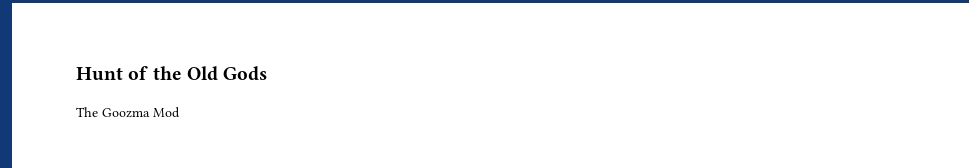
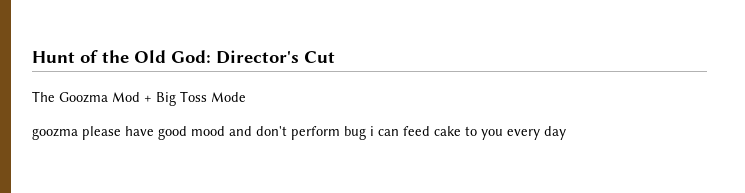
- Hunt of the Old Gods
+ Hunt of the Old God: Director's Cut
- The Goozma Mod
+ The Goozma Mod + Big Toss Mode
+ goozma please have good mood and don't perform bug i can feed cake to you every day

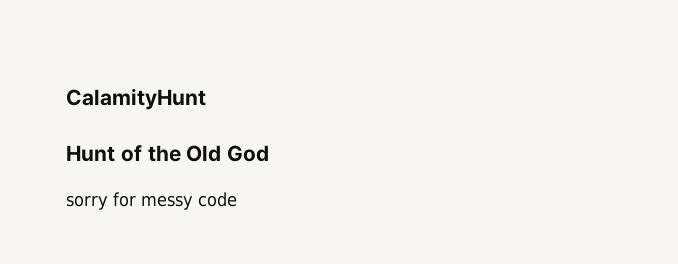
+ CalamityHunt
- Hunt of the Old God: Director's Cut
- The Goozma Mod + Big Toss Mode
- goozma please have good mood and don't perform bug i can feed cake to you every day
+ Hunt of the Old God
+ sorry for messy code

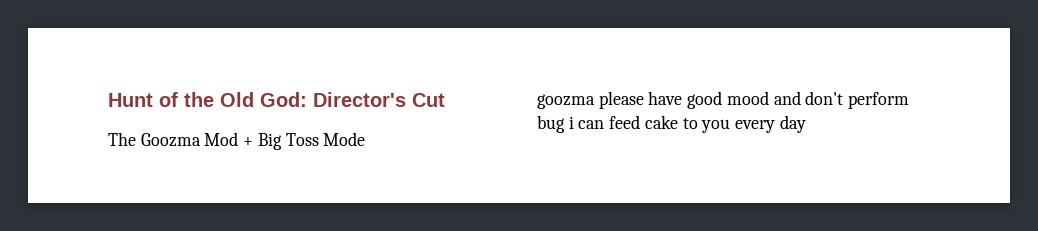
- CalamityHunt
- Hunt of the Old God
- sorry for messy code
+ Hunt of the Old God: Director's Cut
+ The Goozma Mod + Big Toss Mode
+ goozma please have good mood and don't perform bug i can feed cake to you every day

